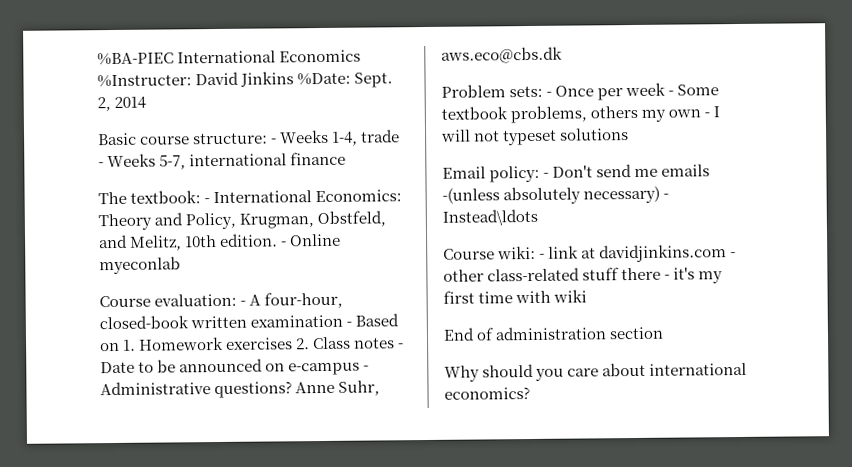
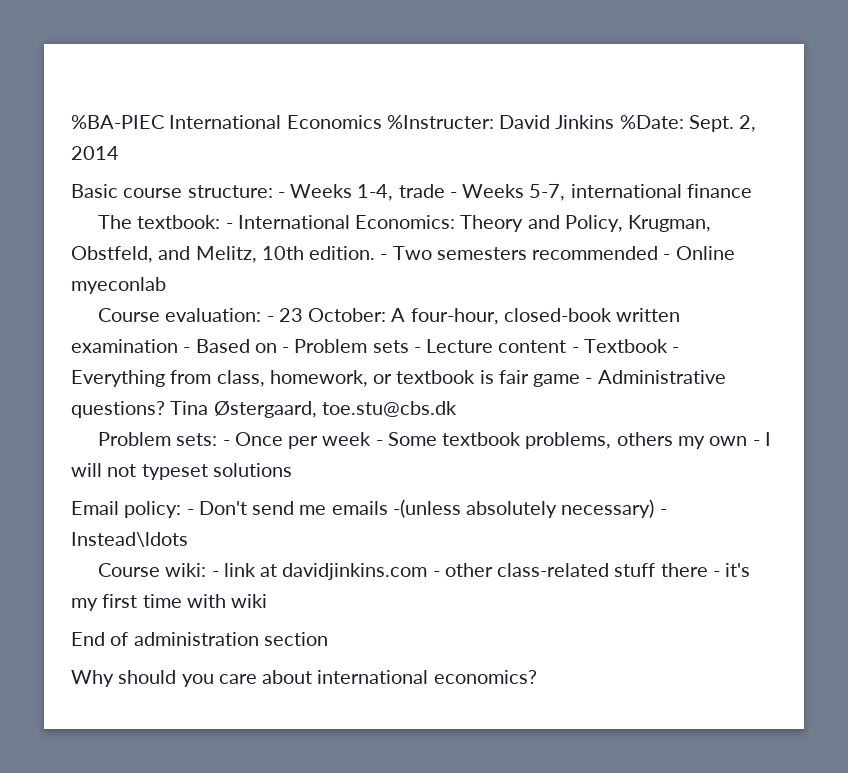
- - Online myeconlab
+ - Two semesters recommended - Online myeconlab
- Course evaluation: - A four-hour, closed-book written examination - Based on 1. Homework exercises 2. Class notes - Date to be announced on e-campus - Administrative questions? Anne Suhr, aws.eco@cbs.dk
+ Course evaluation: - 23 October: A four-hour, closed-book written examination - Based on - Problem sets - Lecture content - Textbook - Everything from class, homework, or textbook is fair game - Administrative questions? Tina Østergaard, toe.stu@cbs.dk

